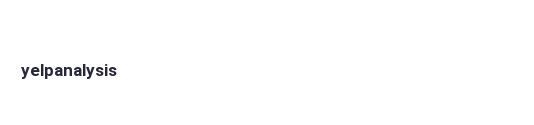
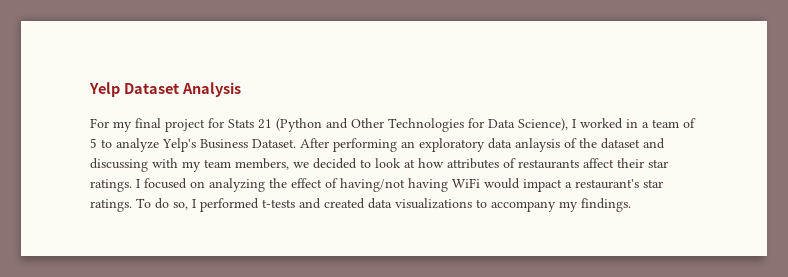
- yelpanalysis
+ Yelp Dataset Analysis
+ For my final project for Stats 21 (Python and Other Technologies for Data Science), I worked in a team of 5 to analyze Yelp's Business Dataset. After performing an exploratory data anlaysis of the dataset and discussing with my team members, we decided to look at how attributes of restaurants affect their star ratings. I focused on analyzing the effect of having/not having WiFi would impact a restaurant's star ratings. To do so, I performed t-tests and created data visualizations to accompany my findings.

